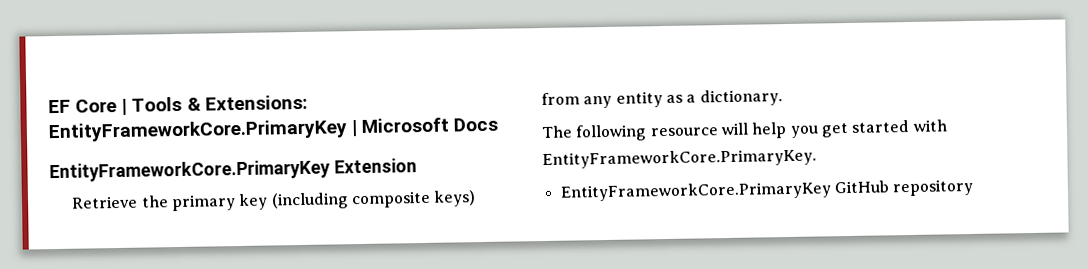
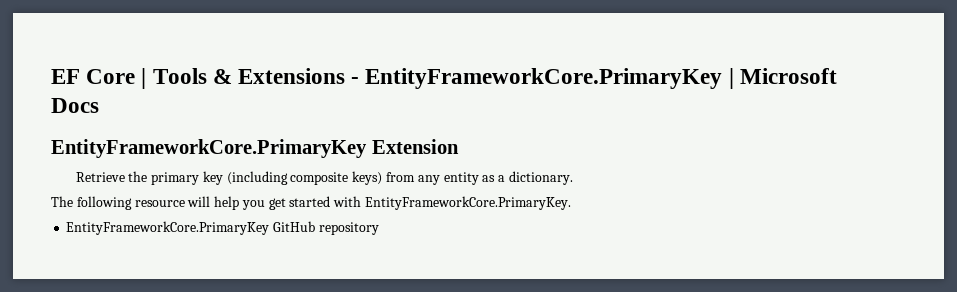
- EF Core | Tools & Extensions: EntityFrameworkCore.PrimaryKey | Microsoft Docs
+ EF Core | Tools & Extensions - EntityFrameworkCore.PrimaryKey | Microsoft Docs

